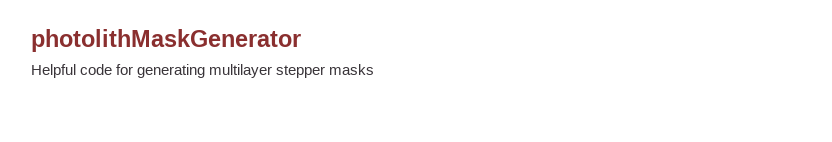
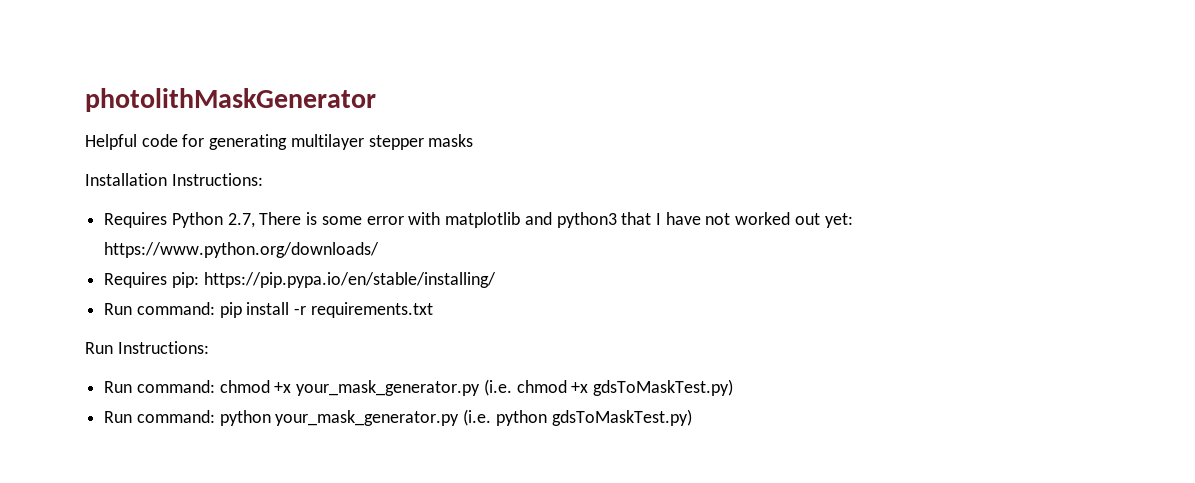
+ Installation Instructions:
+ Requires Python 2.7, There is some error with matplotlib and python3 that I have not worked out yet: https://www.python.org/downloads/
+ Requires pip: https://pip.pypa.io/en/stable/installing/
+ Run command: pip install -r requirements.txt
+ Run Instructions:
+ Run command: chmod +x your_mask_generator.py (i.e. chmod +x gdsToMaskTest.py)
+ Run command: python your_mask_generator.py (i.e. python gdsToMaskTest.py)

